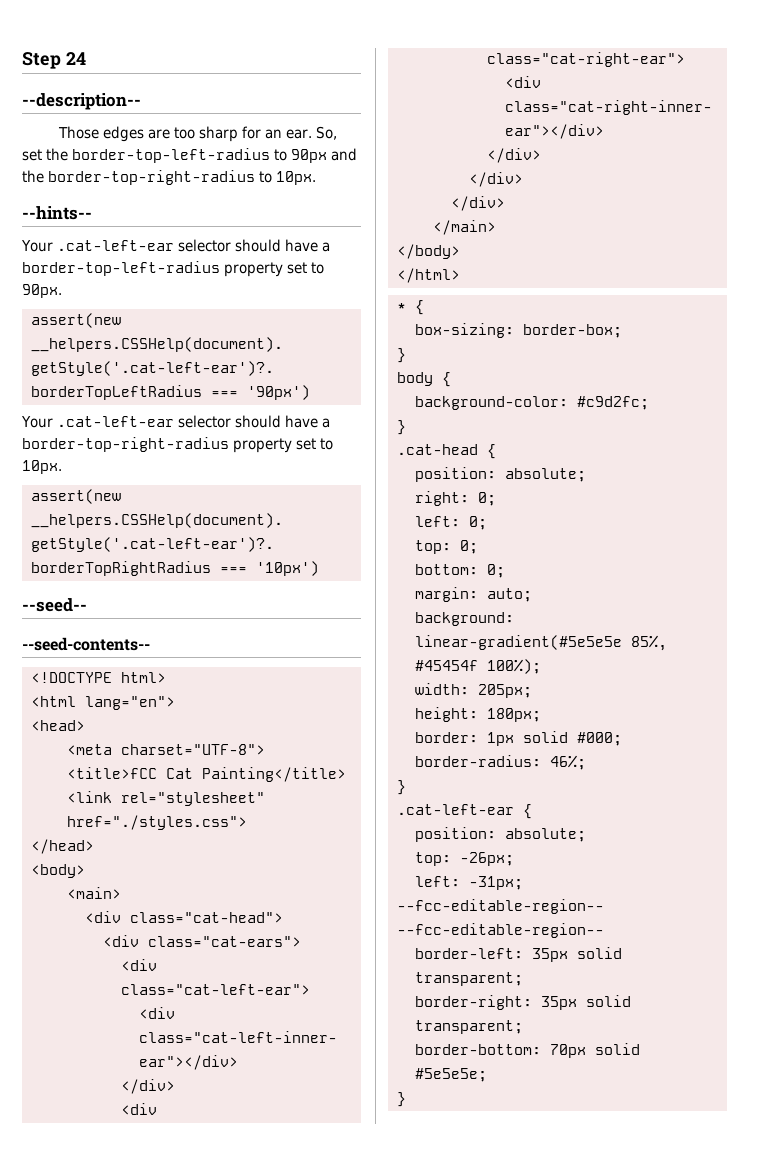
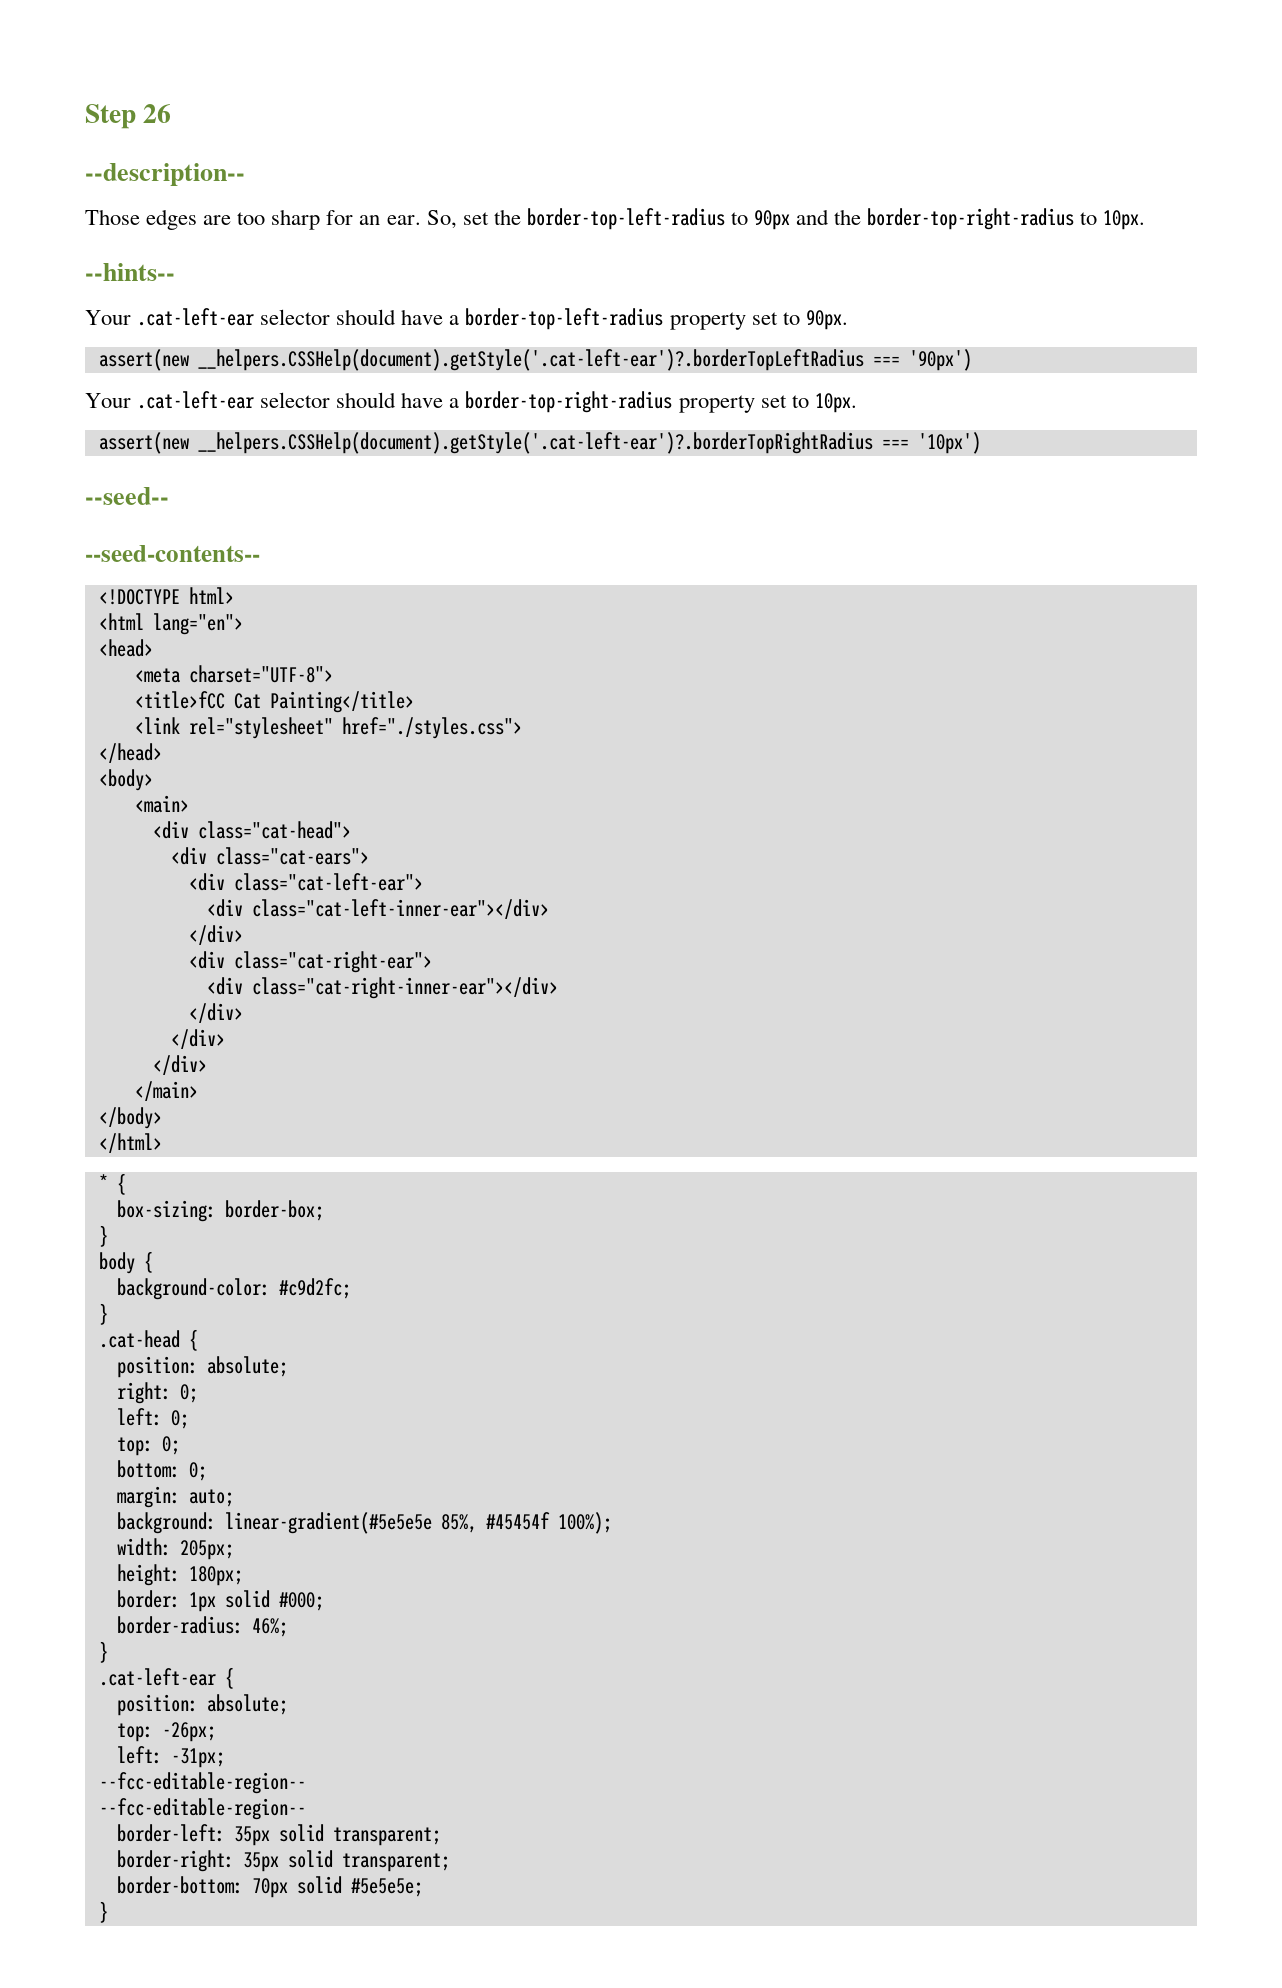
- Step 24
+ Step 26

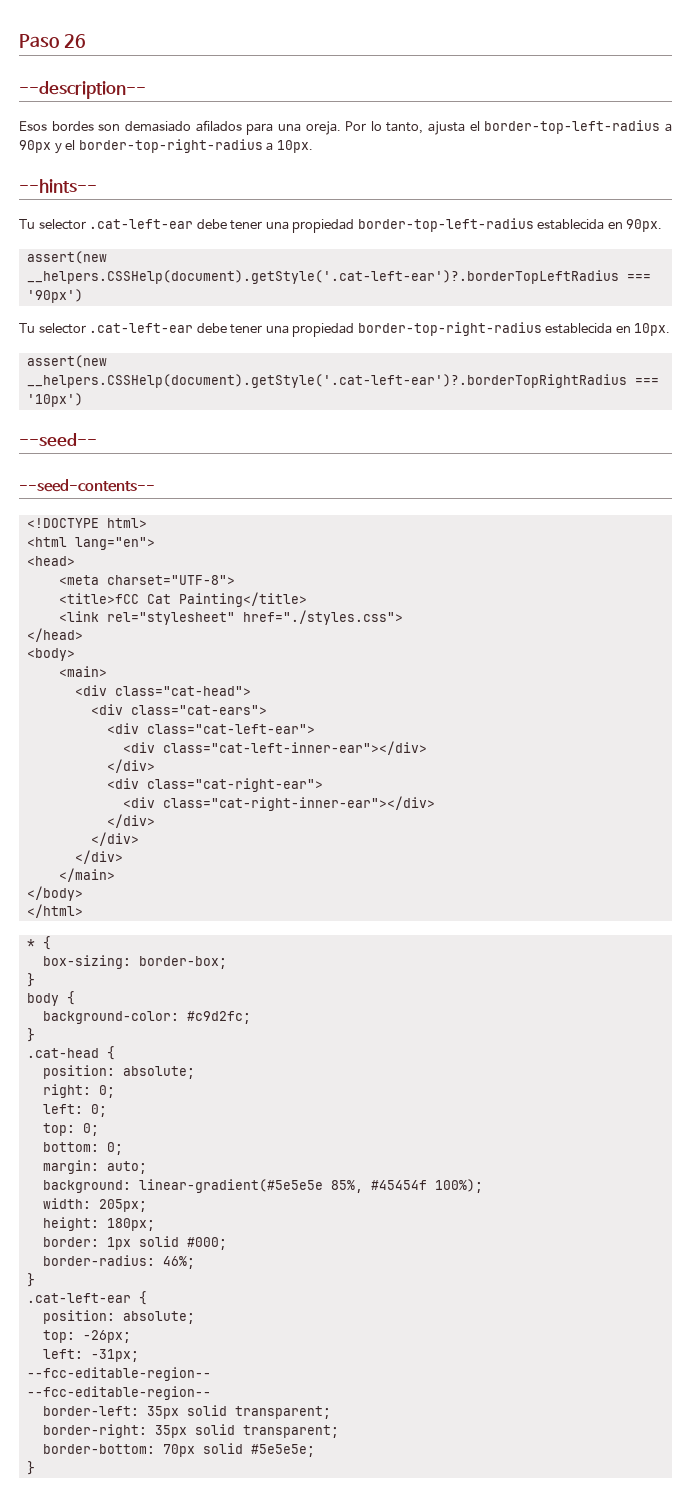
- Step 26
+ Paso 26
- Those edges are too sharp for an ear. So, set the border-top-left-radius to 90px and the border-top-right-radius to 10px.
+ Esos bordes son demasiado afilados para una oreja. Por lo tanto, ajusta el border-top-left-radius a 90px y el border-top-right-radius a 10px.
  --hints--
- Your .cat-left-ear selector should have a border-top-left-radius property set to 90px.
+ Tu selector .cat-left-ear debe tener una propiedad border-top-left-radius establecida en 90px.
- Your .cat-left-ear selector should have a border-top-right-radius property set to 10px.
+ Tu selector .cat-left-ear debe tener una propiedad border-top-right-radius establecida en 10px.

